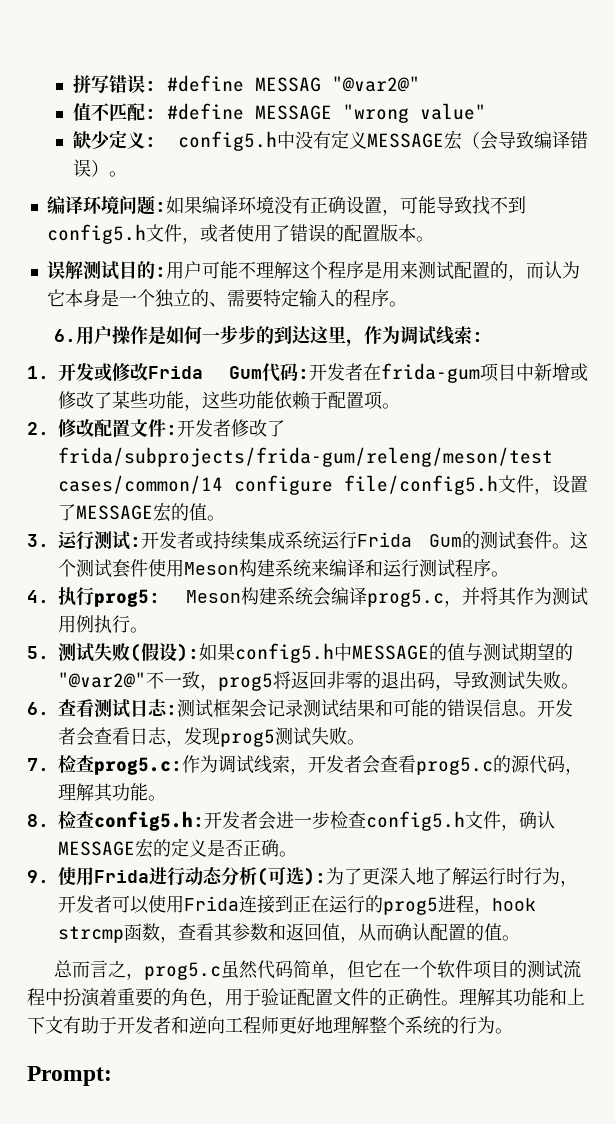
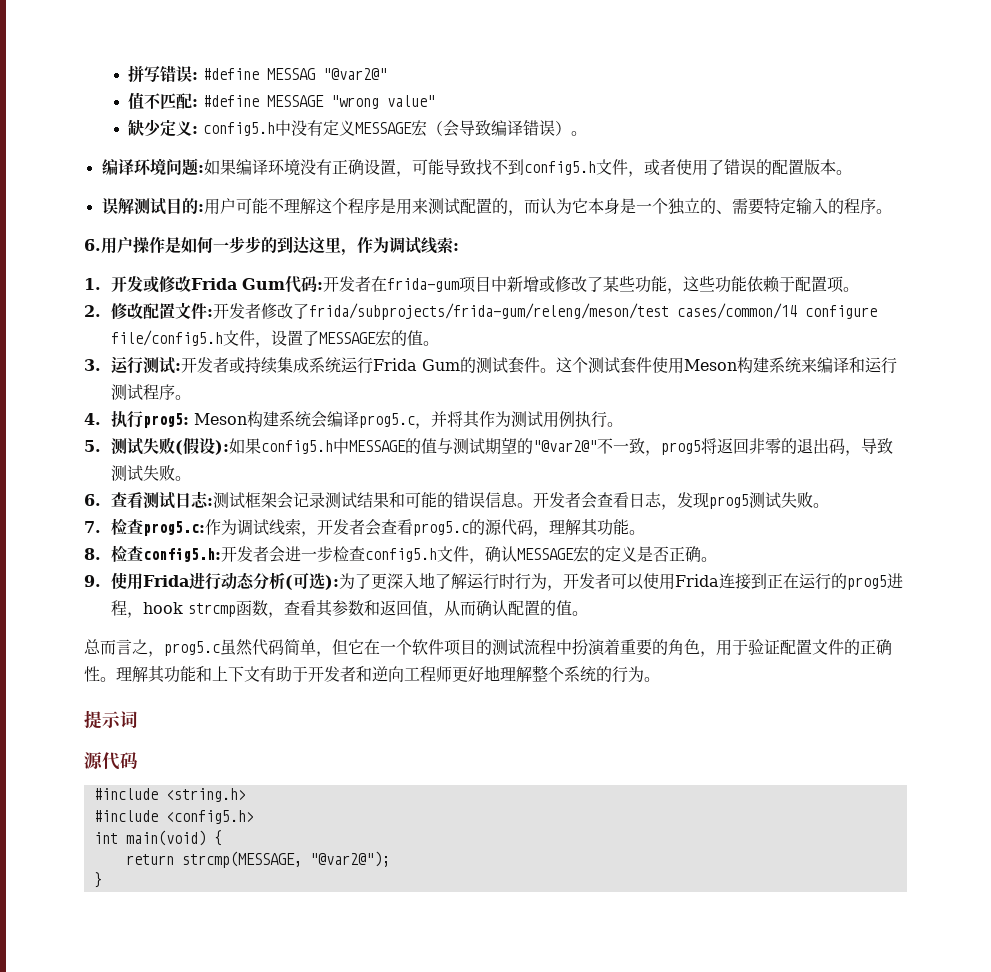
- Prompt:
+ 提示词
+ 源代码
+ #include <string.h>
+ #include <config5.h>
+ int main(void) {
+ return strcmp(MESSAGE, "@var2@");
+ }

